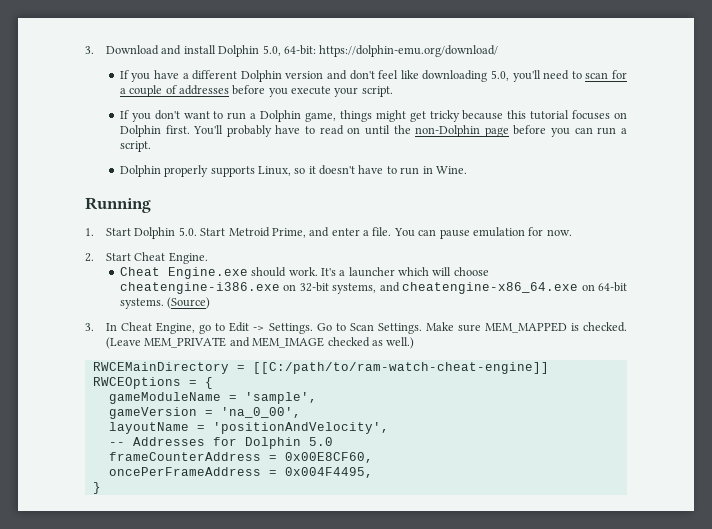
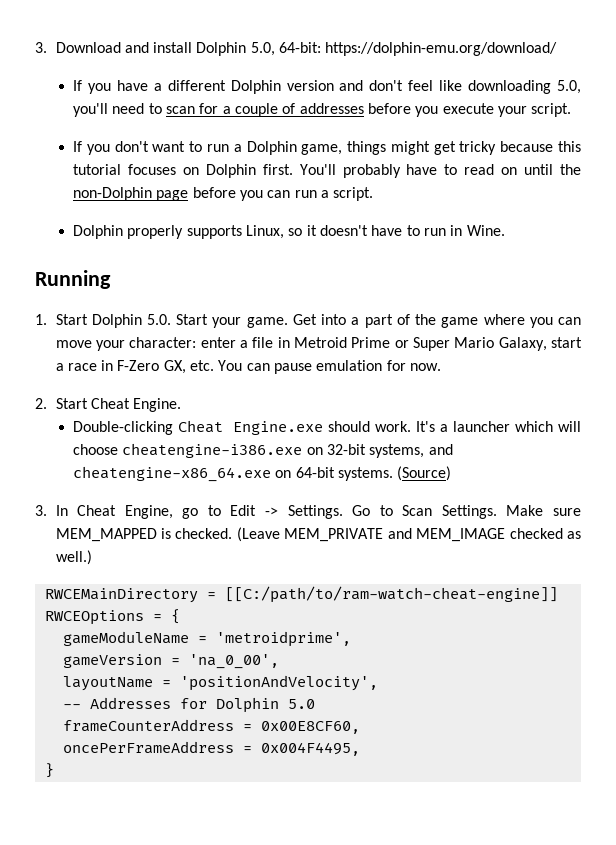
- 1. Start Dolphin 5.0. Start Metroid Prime, and enter a file. You can pause emulation for now.
+ 1. Start Dolphin 5.0. Start your game. Get into a part of the game where you can move your character: enter a file in Metroid Prime or Super Mario Galaxy, start a race in F-Zero GX, etc. You can pause emulation for now.
- Cheat Engine.exe should work.
+ Double-clicking Cheat Engine.exe should work.
- gameModuleName = 'sample',
+ gameModuleName = 'metroidprime',

